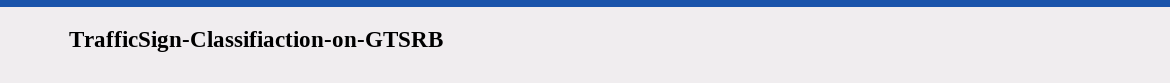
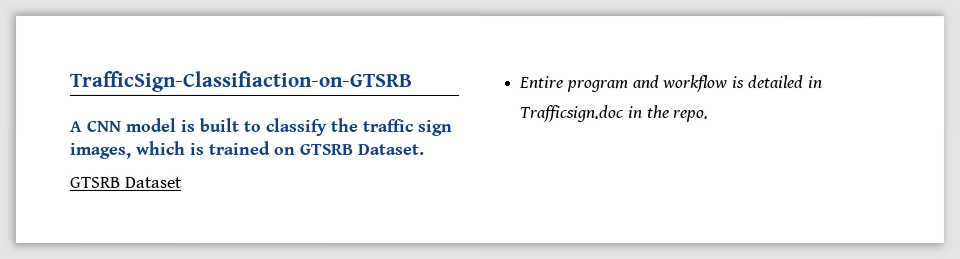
+ A CNN model is built to classify the traffic sign images, which is trained on GTSRB Dataset.
+ GTSRB Dataset
+ Entire program and workflow is detailed in Trafficsign.doc in the repo.

